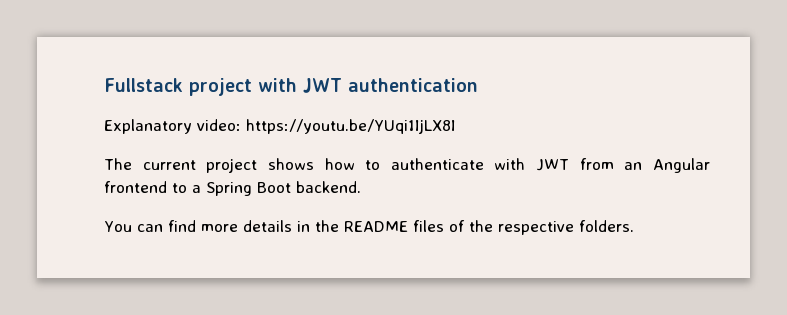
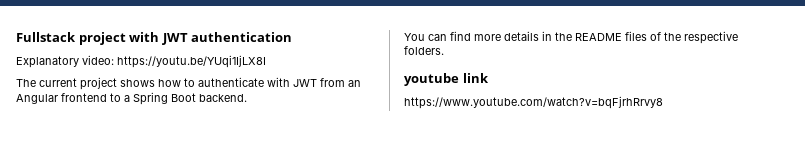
+ youtube link
+ https://www.youtube.com/watch?v=bqFjrhRrvy8

